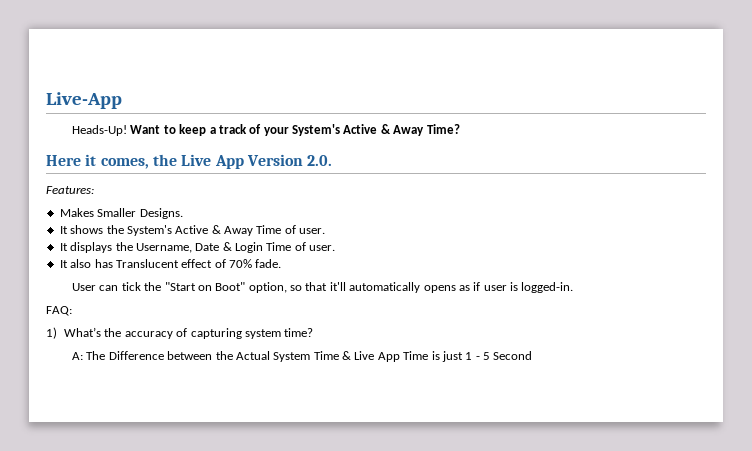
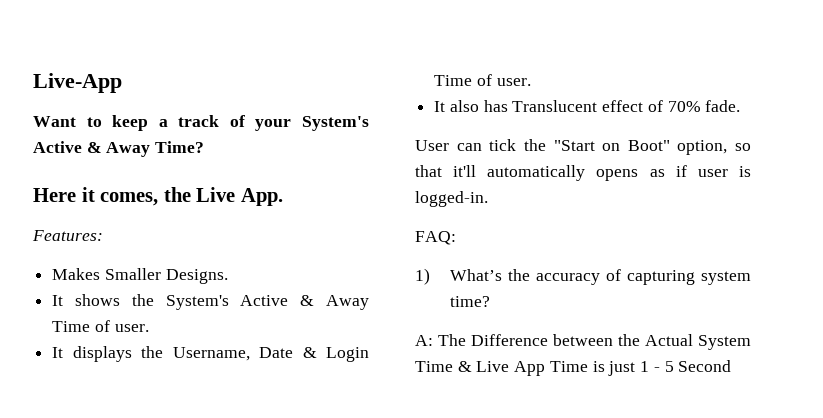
- Heads-Up!
- Here it comes, the Live App Version 2.0.
+ Here it comes, the Live App.

